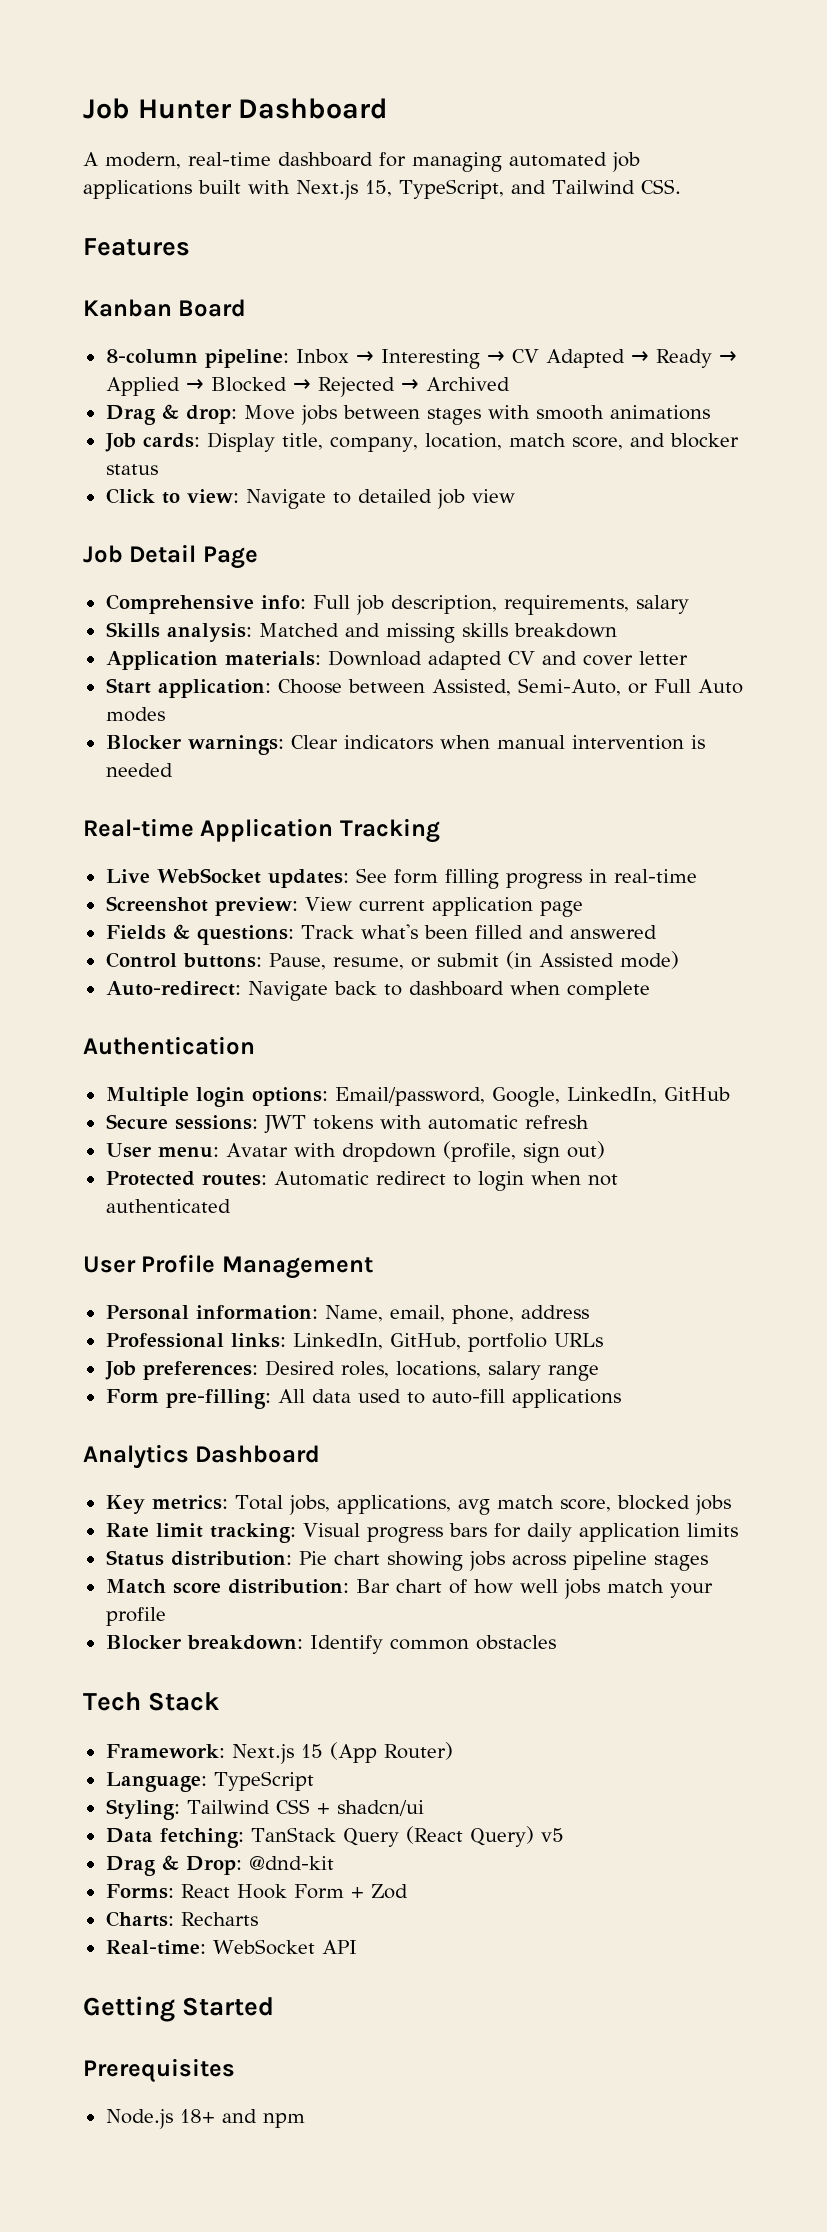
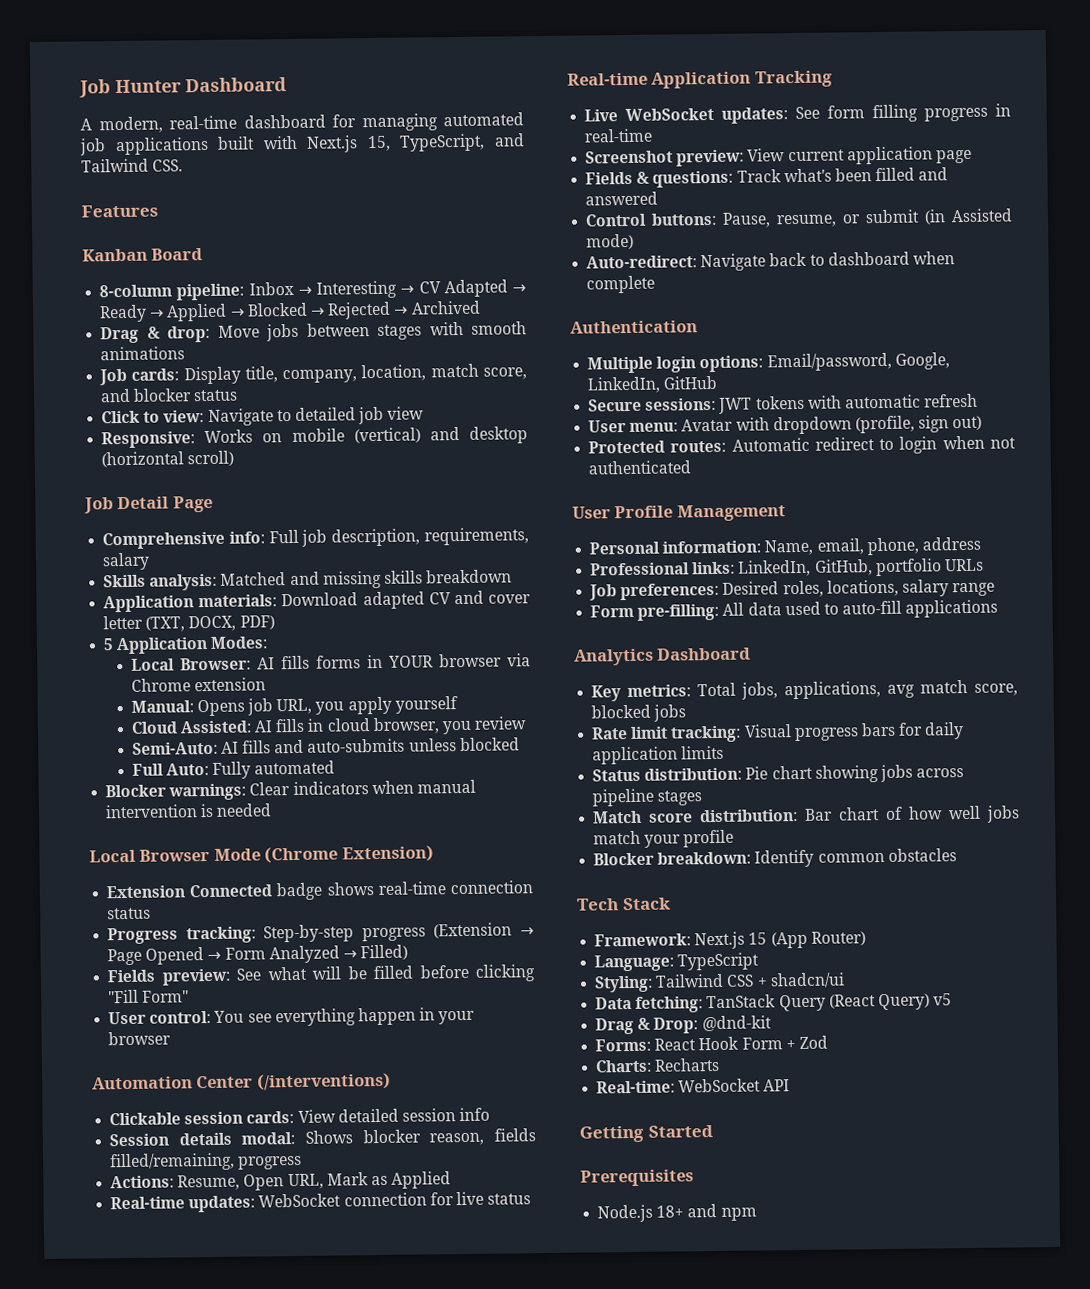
+ Responsive: Works on mobile (vertical) and desktop (horizontal scroll)
- Application materials: Download adapted CV and cover letter
- Start application: Choose between Assisted, Semi-Auto, or Full Auto modes
+ Application materials: Download adapted CV and cover letter (TXT, DOCX, PDF)
+ 5 Application Modes:
+ Local Browser: AI fills forms in YOUR browser via Chrome extension
+ Manual: Opens job URL, you apply yourself
+ Cloud Assisted: AI fills in cloud browser, you review
+ Semi-Auto: AI fills and auto-submits unless blocked
+ Full Auto: Fully automated
+ Local Browser Mode (Chrome Extension)
+ Extension Connected badge shows real-time connection status
+ Progress tracking: Step-by-step progress (Extension → Page Opened → Form Analyzed → Filled)
+ Fields preview: See what will be filled before clicking "Fill Form"
+ User control: You see everything happen in your browser
+ Automation Center (/interventions)
+ Clickable session cards: View detailed session info
+ Session details modal: Shows blocker reason, fields filled/remaining, progress
+ Actions: Resume, Open URL, Mark as Applied
+ Real-time updates: WebSocket connection for live status

